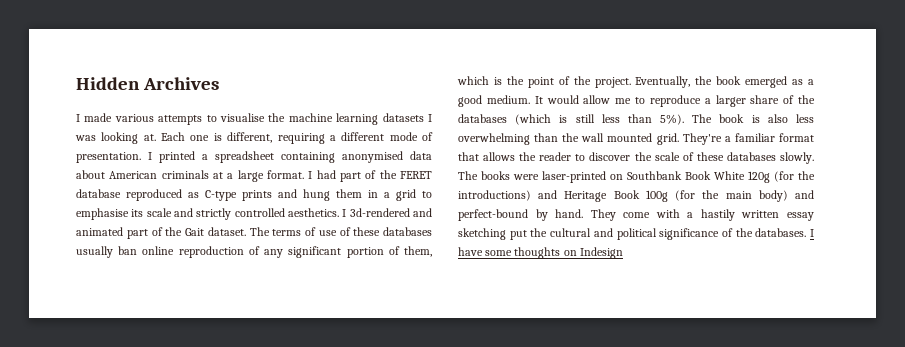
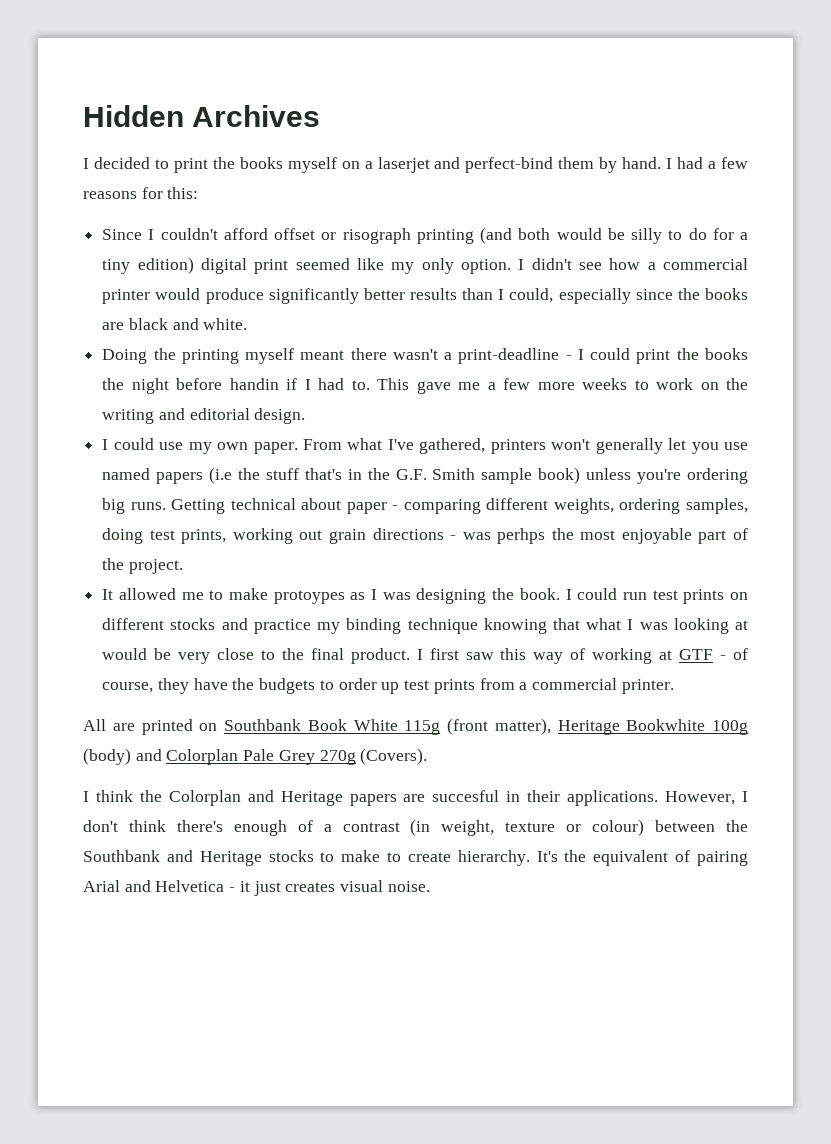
- I made various attempts to visualise the machine learning datasets I was looking at. Each one is different, requiring a different mode of presentation. I printed a spreadsheet containing anonymised data about American criminals at a large format. I had part of the FERET database reproduced as C-type prints and hung them in a grid to emphasise its scale and strictly controlled aesthetics. I 3d-rendered and animated part of the Gait dataset. The terms of use of these databases usually ban online reproduction of any significant portion of them, which is the point of the project. Eventually, the book emerged as a good medium. It would allow me to reproduce a larger share of the databases (which is still less than 5%). The book is also less overwhelming than the wall mounted grid. They're a familiar format that allows the reader to discover the scale of these databases slowly. The books were laser-printed on Southbank Book White 120g (for the introductions) and Heritage Book 100g (for the main body) and perfect-bound by hand. They come with a hastily written essay sketching put the cultural and political significance of the databases. I have some thoughts on Indesign
+ I decided to print the books myself on a laserjet and perfect-bind them by hand. I had a few reasons for this:
+ Since I couldn't afford offset or risograph printing (and both would be silly to do for a tiny edition) digital print seemed like my only option. I didn't see how a commercial printer would produce significantly better results than I could, especially since the books are black and white.
+ Doing the printing myself meant there wasn't a print-deadline - I could print the books the night before handin if I had to. This gave me a few more weeks to work on the writing and editorial design.
+ I could use my own paper. From what I've gathered, printers won't generally let you use named papers (i.e the stuff that's in the G.F. Smith sample book) unless you're ordering big runs. Getting technical about paper - comparing different weights, ordering samples, doing test prints, working out grain directions - was perhps the most enjoyable part of the project.
+ It allowed me to make protoypes as I was designing the book. I could run test prints on different stocks and practice my binding technique knowing that what I was looking at would be very close to the final product. I first saw this way of working at GTF - of course, they have the budgets to order up test prints from a commercial printer.
+ All are printed on Southbank Book White 115g (front matter), Heritage Bookwhite 100g (body) and Colorplan Pale Grey 270g (Covers).
+ I think the Colorplan and Heritage papers are succesful in their applications. However, I don't think there's enough of a contrast (in weight, texture or colour) between the Southbank and Heritage stocks to make to create hierarchy. It's the equivalent of pairing Arial and Helvetica - it just creates visual noise.

